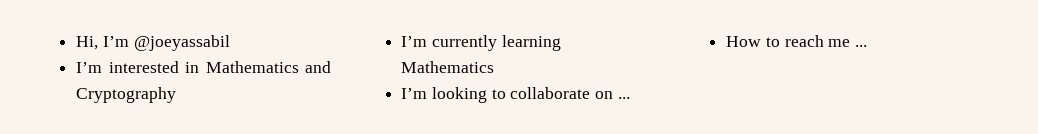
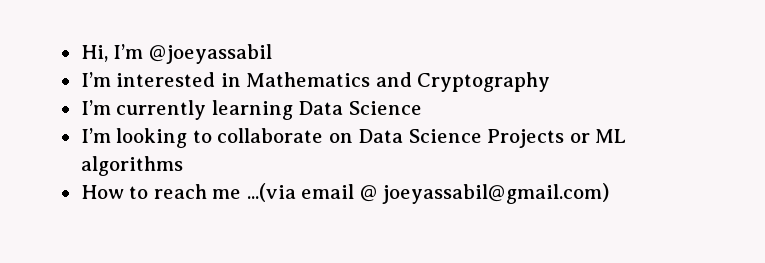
- I’m currently learning Mathematics
+ I’m currently learning Data Science
- I’m looking to collaborate on ...
+ I’m looking to collaborate on Data Science Projects or ML algorithms
- How to reach me ...
+ How to reach me ...(via email @ joeyassabil@gmail.com)

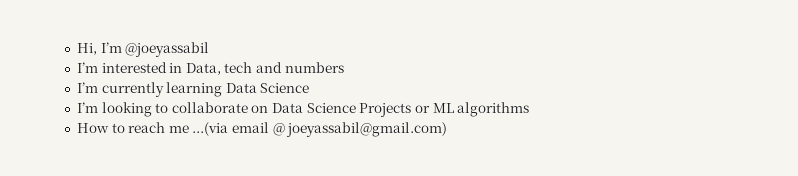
- I’m interested in Mathematics and Cryptography
+ I’m interested in Data, tech and numbers

